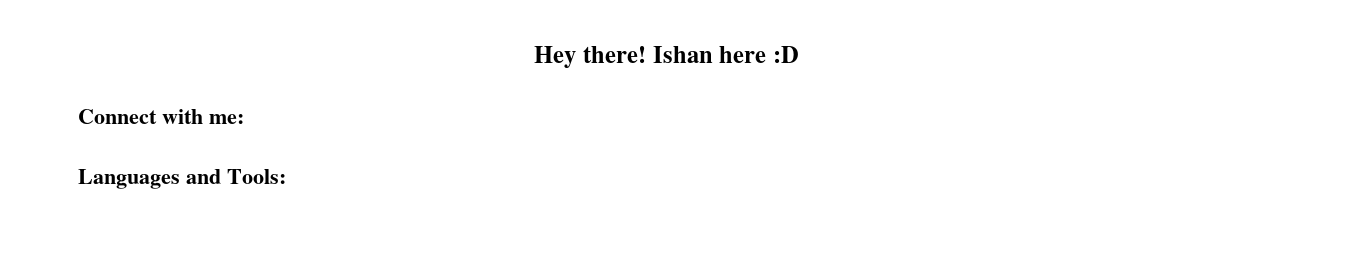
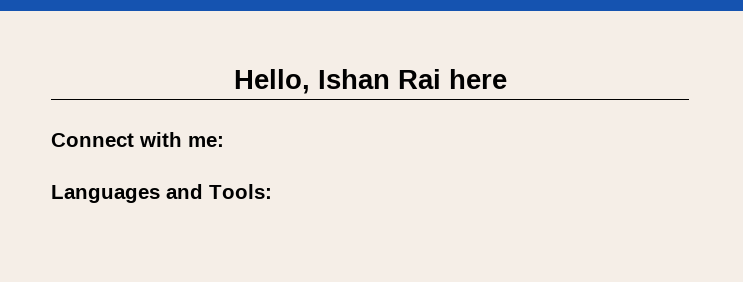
- Hey there! Ishan here :D
+ Hello, Ishan Rai here

